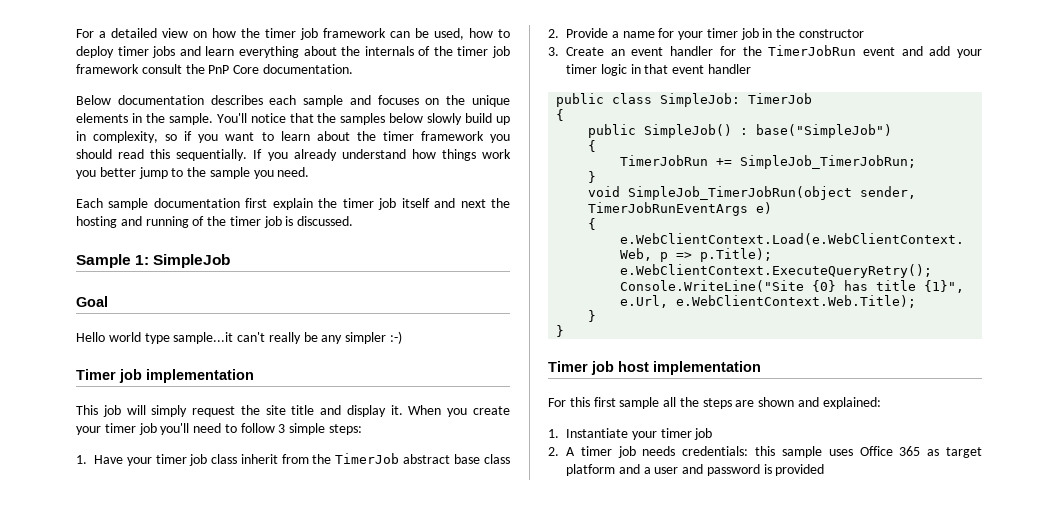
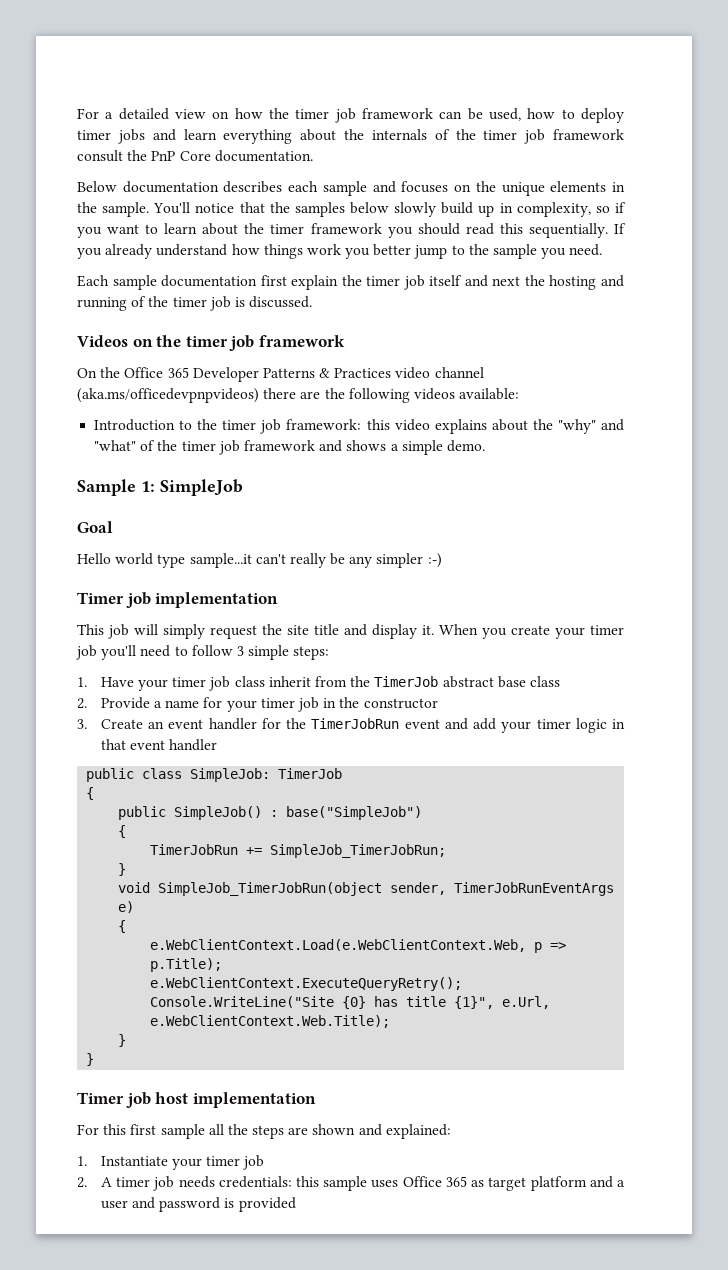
+ Videos on the timer job framework
+ On the Office 365 Developer Patterns & Practices video channel (aka.ms/officedevpnpvideos) there are the following videos available:
+ Introduction to the timer job framework: this video explains about the "why" and "what" of the timer job framework and shows a simple demo.

